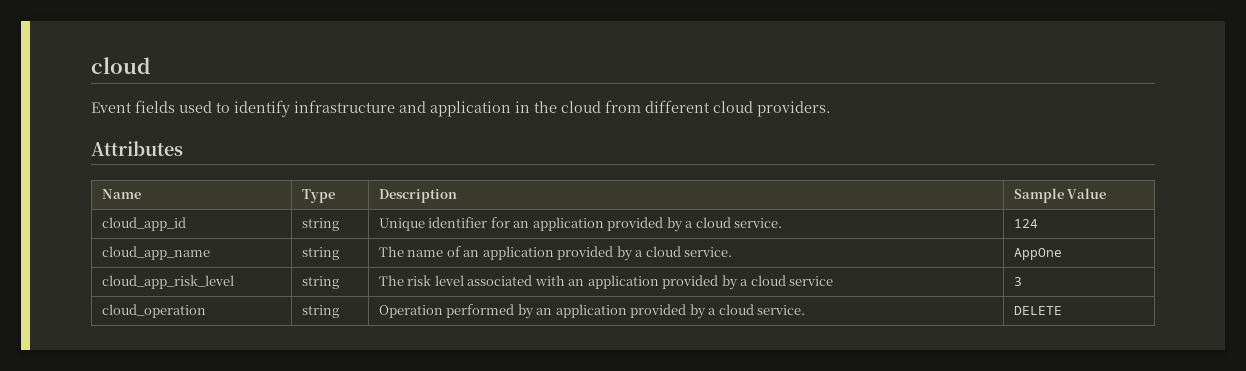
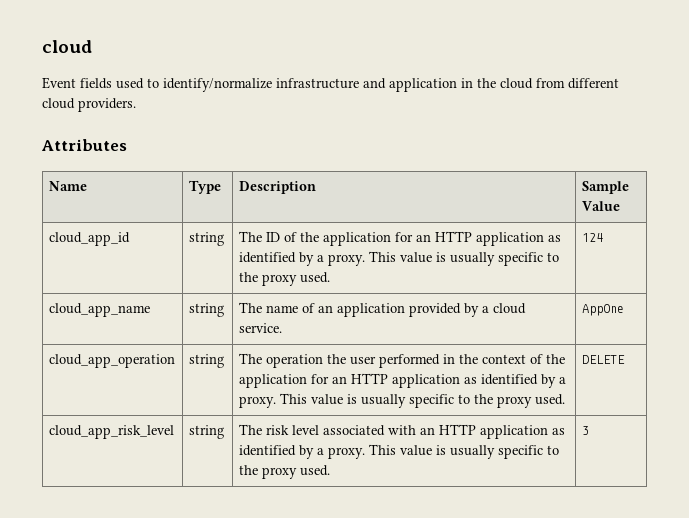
- Event fields used to identify infrastructure and application in the cloud from different cloud providers.
+ Event fields used to identify/normalize infrastructure and application in the cloud from different cloud providers.
- cloud_app_id | string | Unique identifier for an application provided by a cloud service. | 124
+ cloud_app_id | string | The ID of the application for an HTTP application as identified by a proxy. This value is usually specific to the proxy used. | 124
+ cloud_app_operation | string | The operation the user performed in the context of the application for an HTTP application as identified by a proxy. This value is usually specific to the proxy used. | DELETE
- cloud_app_risk_level | string | The risk level associated with an application provided by a cloud service | 3
- cloud_operation | string | Operation performed by an application provided by a cloud service. | DELETE
+ cloud_app_risk_level | string | The risk level associated with an HTTP application as identified by a proxy. This value is usually specific to the proxy used. | 3

